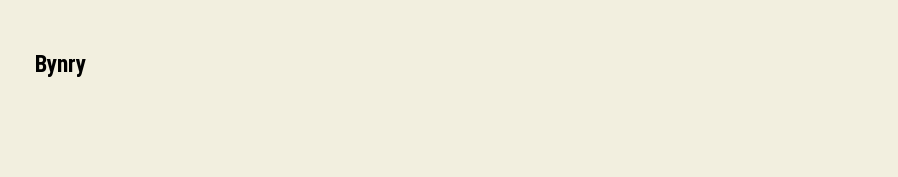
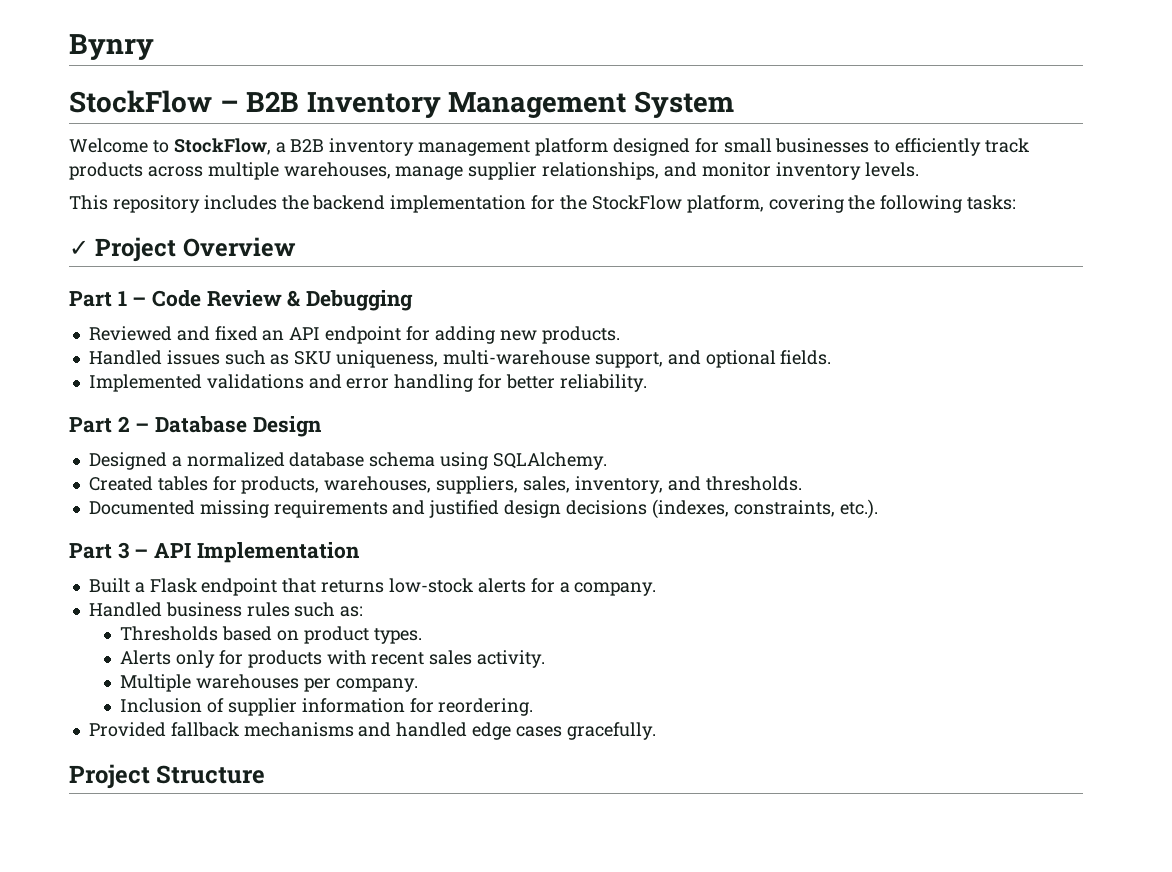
+ StockFlow – B2B Inventory Management System
+ Welcome to StockFlow, a B2B inventory management platform designed for small businesses to efficiently track products across multiple warehouses, manage supplier relationships, and monitor inventory levels.
+ This repository includes the backend implementation for the StockFlow platform, covering the following tasks:
+ ✓ Project Overview
+ Part 1 – Code Review & Debugging
+ Reviewed and fixed an API endpoint for adding new products.
+ Handled issues such as SKU uniqueness, multi-warehouse support, and optional fields.
+ Implemented validations and error handling for better reliability.
+ Part 2 – Database Design
+ Designed a normalized database schema using SQLAlchemy.
+ Created tables for products, warehouses, suppliers, sales, inventory, and thresholds.
+ Documented missing requirements and justified design decisions (indexes, constraints, etc.).
+ Part 3 – API Implementation
+ Built a Flask endpoint that returns low-stock alerts for a company.
+ Handled business rules such as:
+ Thresholds based on product types.
+ Alerts only for products with recent sales activity.
+ Multiple warehouses per company.
+ Inclusion of supplier information for reordering.
+ Provided fallback mechanisms and handled edge cases gracefully.
+ Project Structure

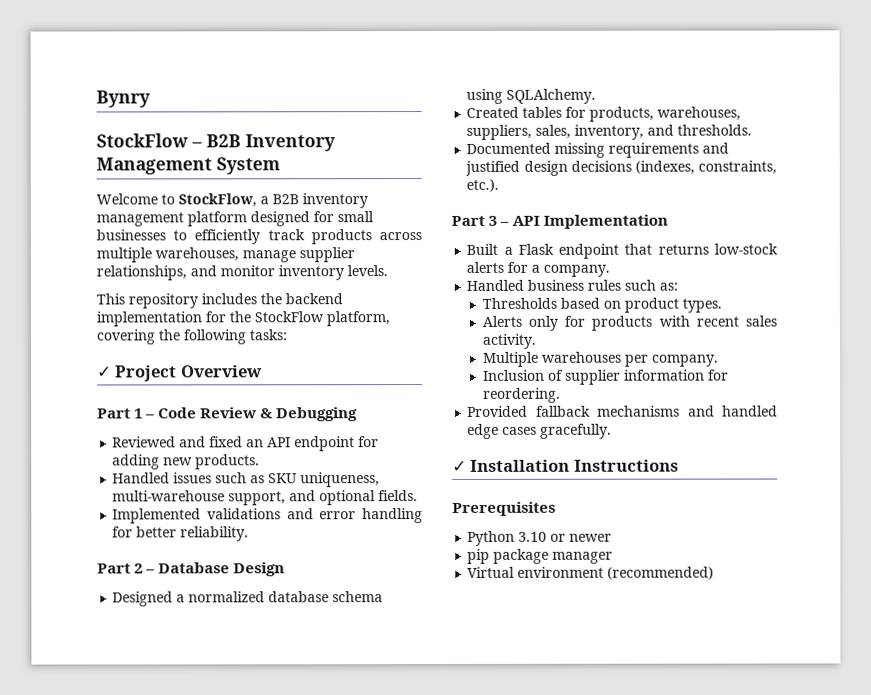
- Project Structure
+ ✓ Installation Instructions
+ Prerequisites
+ Python 3.10 or newer
+ pip package manager
+ Virtual environment (recommended)

